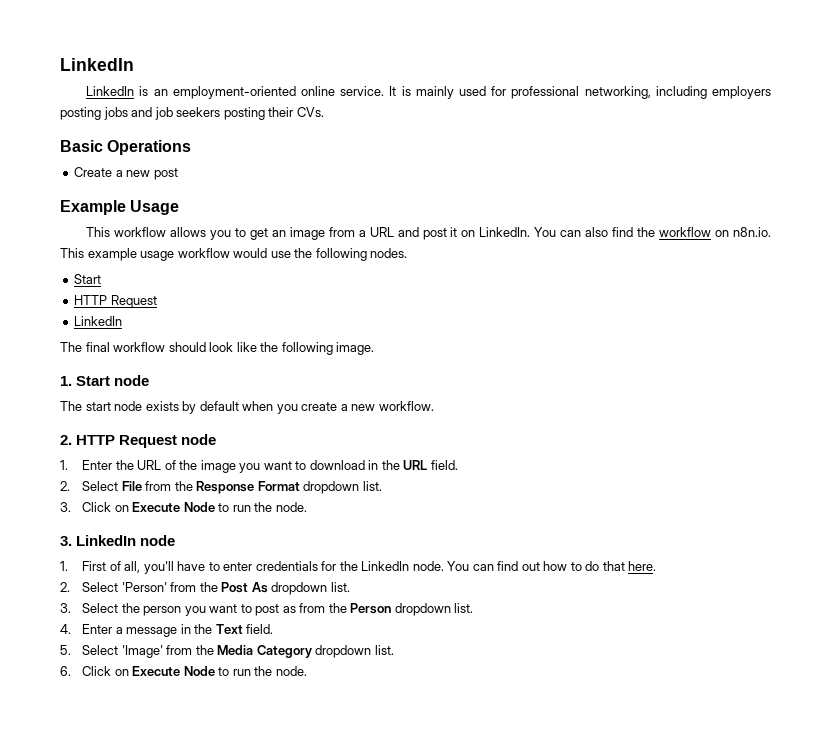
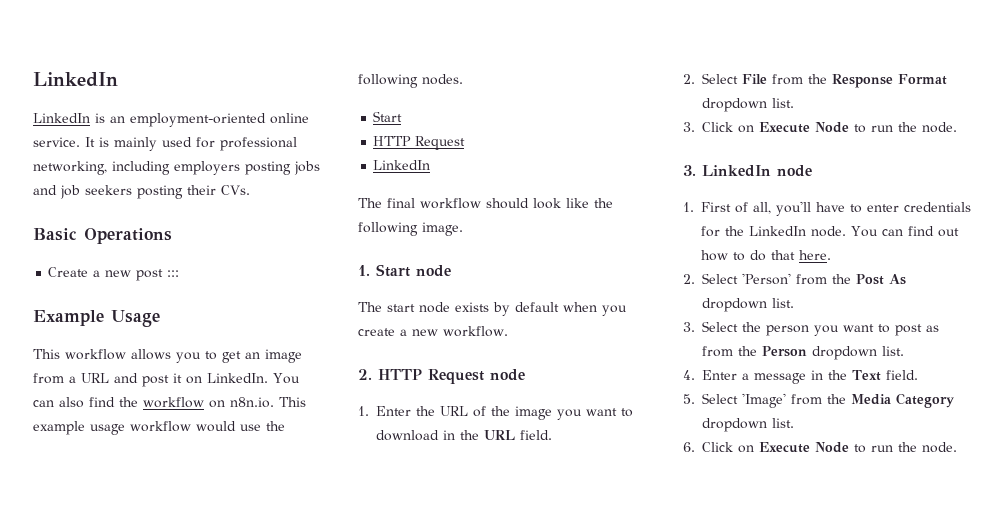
- Create a new post
+ Create a new post :::

